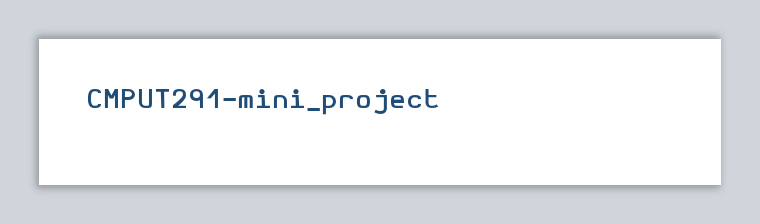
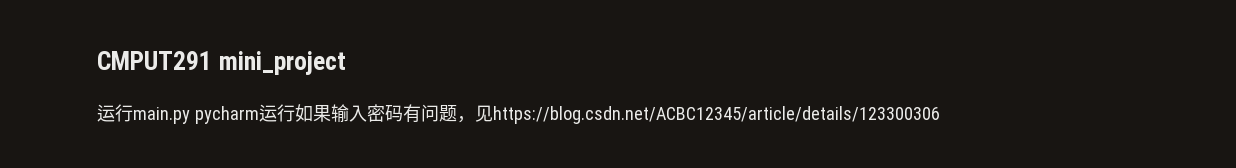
- CMPUT291-mini_project
+ CMPUT291 mini_project
+ 运行main.py pycharm运行如果输入密码有问题，见https://blog.csdn.net/ACBC12345/article/details/123300306

